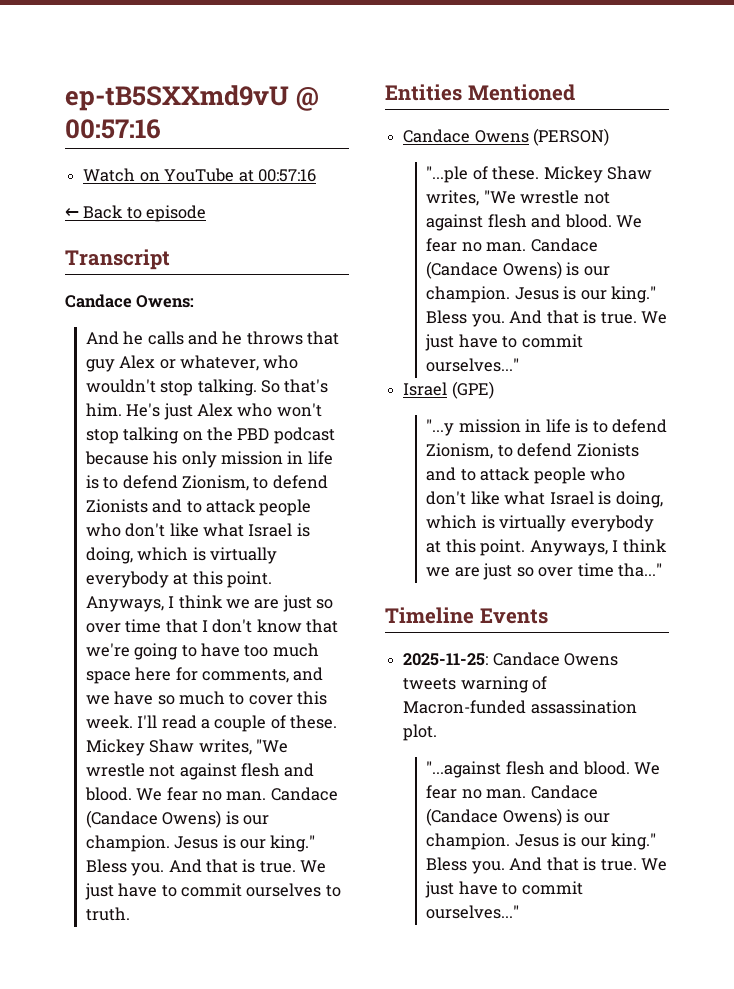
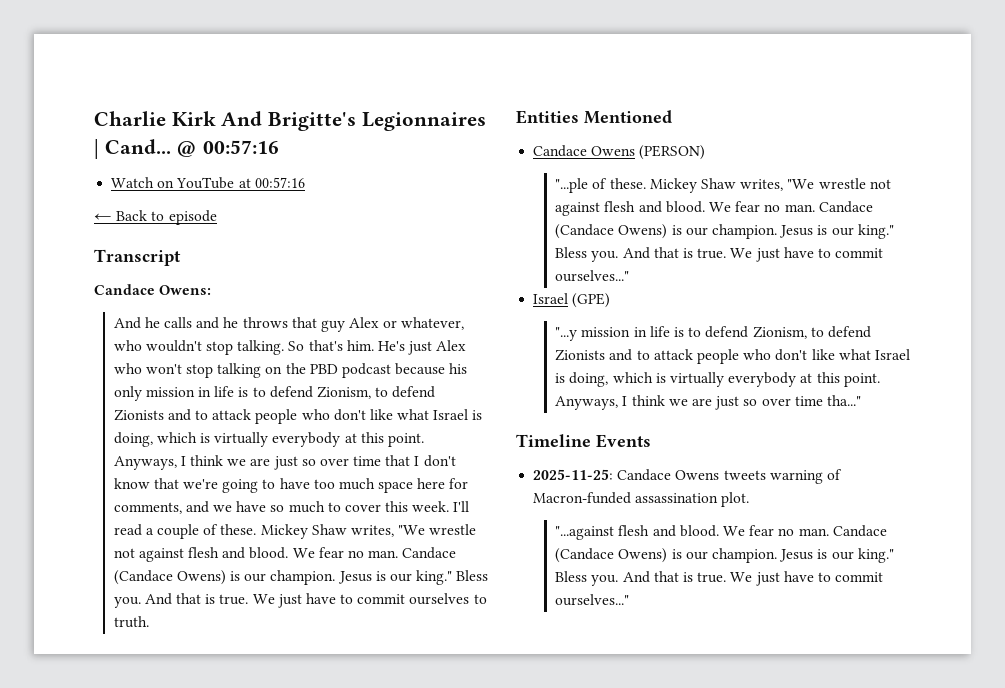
- ep-tB5SXXmd9vU @ 00:57:16
+ Charlie Kirk And Brigitte's Legionnaires | Cand... @ 00:57:16

